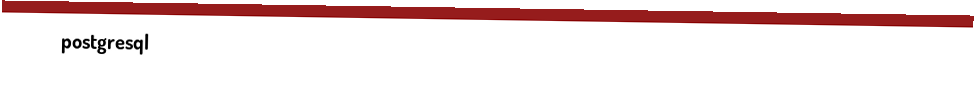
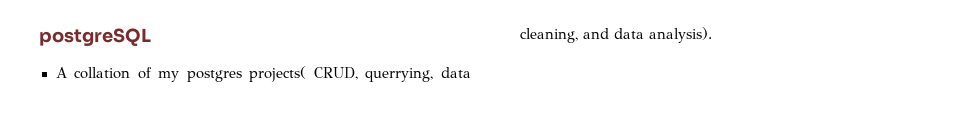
- postgresql
+ postgreSQL
+ A collation of my postgres projects( CRUD, querrying, data cleaning, and data analysis).

